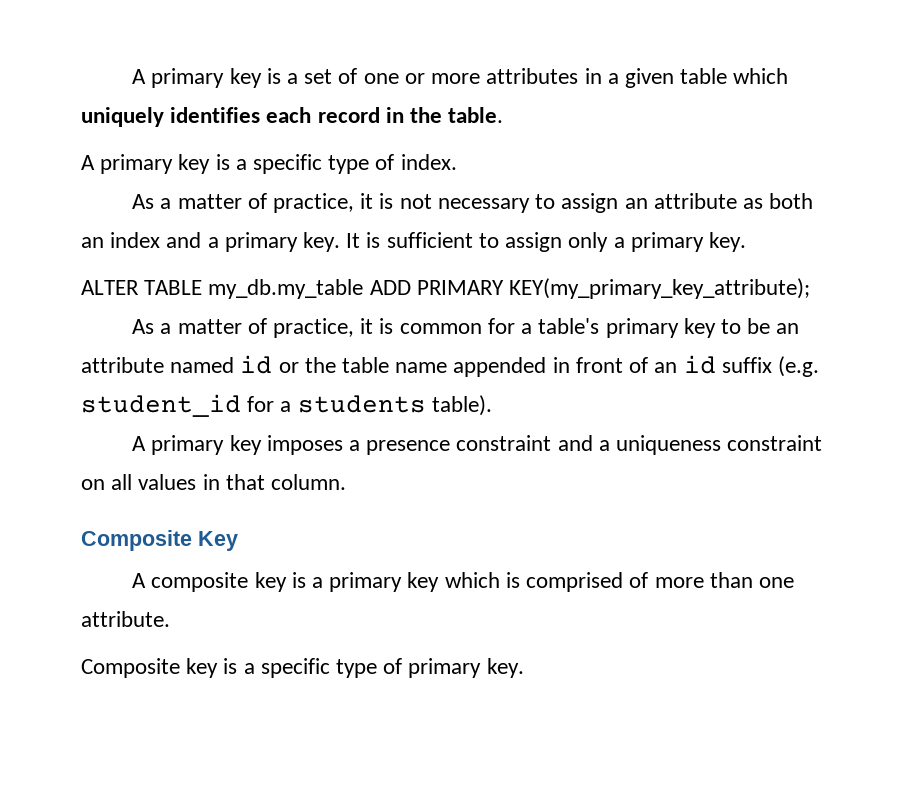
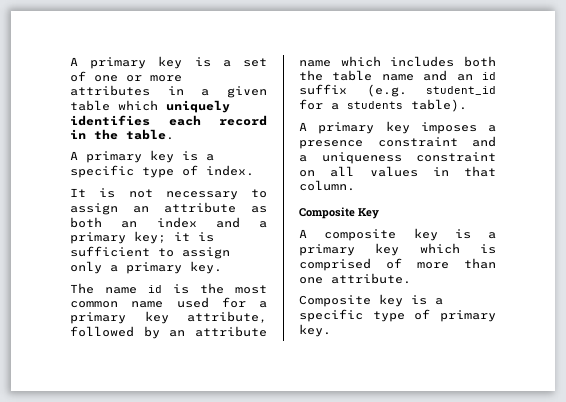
- As a matter of practice, it is not necessary to assign an attribute as both an index and a primary key. It is sufficient to assign only a primary key.
+ It is not necessary to assign an attribute as both an index and a primary key; it is sufficient to assign only a primary key.
- ALTER TABLE my_db.my_table ADD PRIMARY KEY(my_primary_key_attribute);
- As a matter of practice, it is common for a table's primary key to be an attribute named id or the table name appended in front of an id suffix (e.g. student_id for a students table).
+ The name id is the most common name used for a primary key attribute, followed by an attribute name which includes both the table name and an id suffix (e.g. student_id for a students table).

